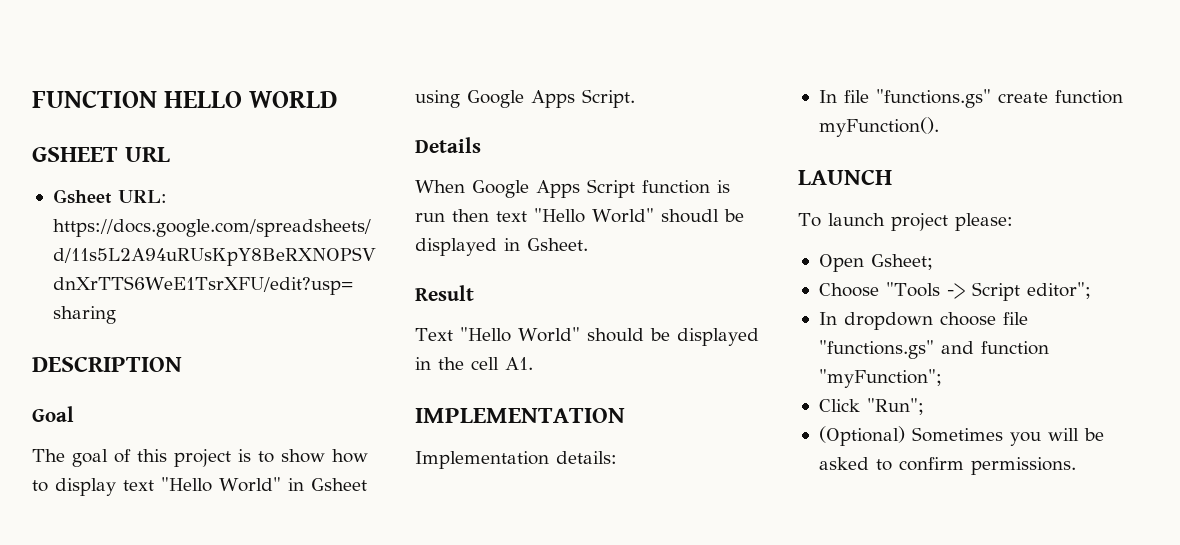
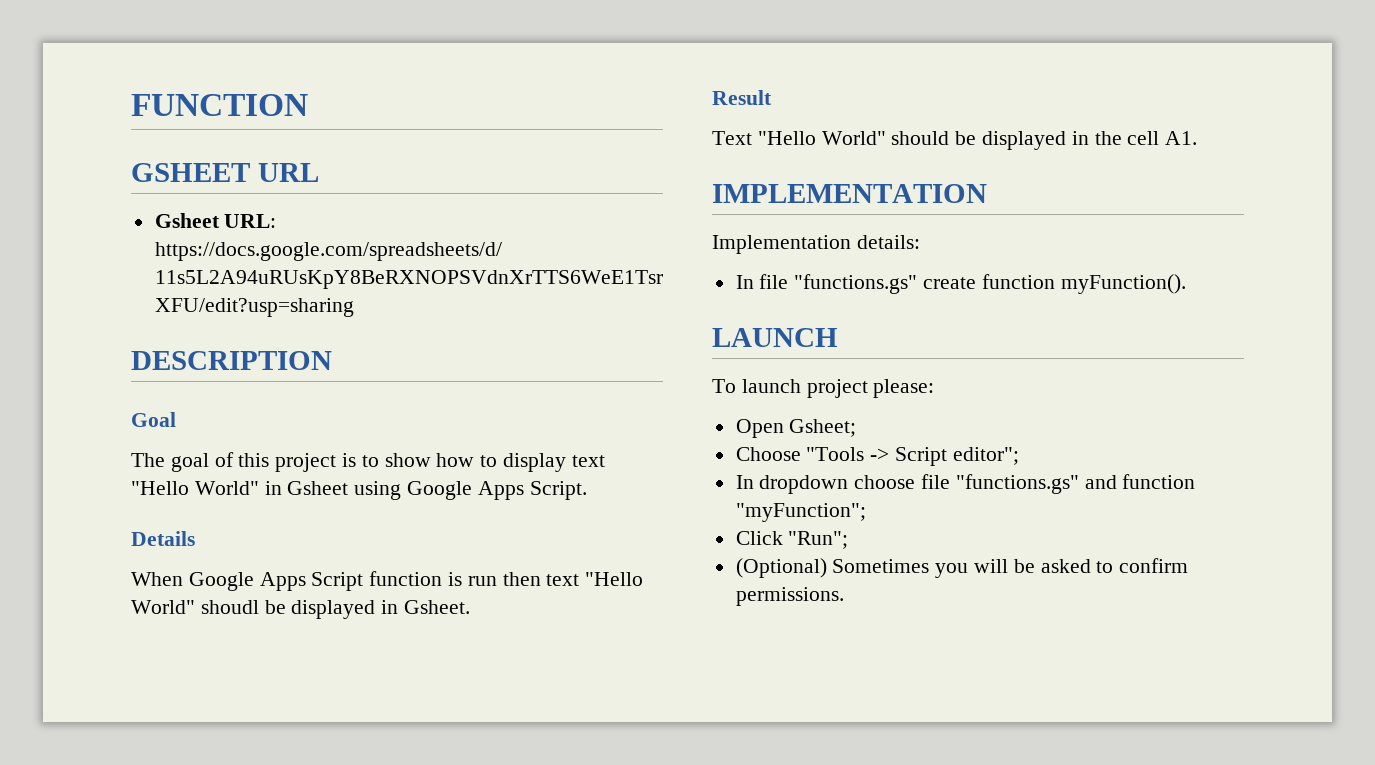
- FUNCTION HELLO WORLD
+ FUNCTION

